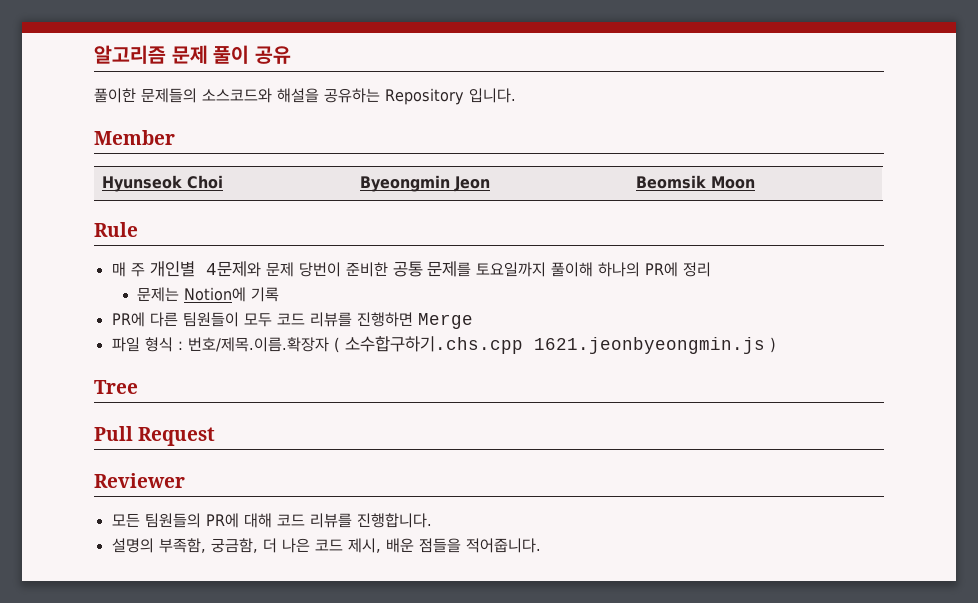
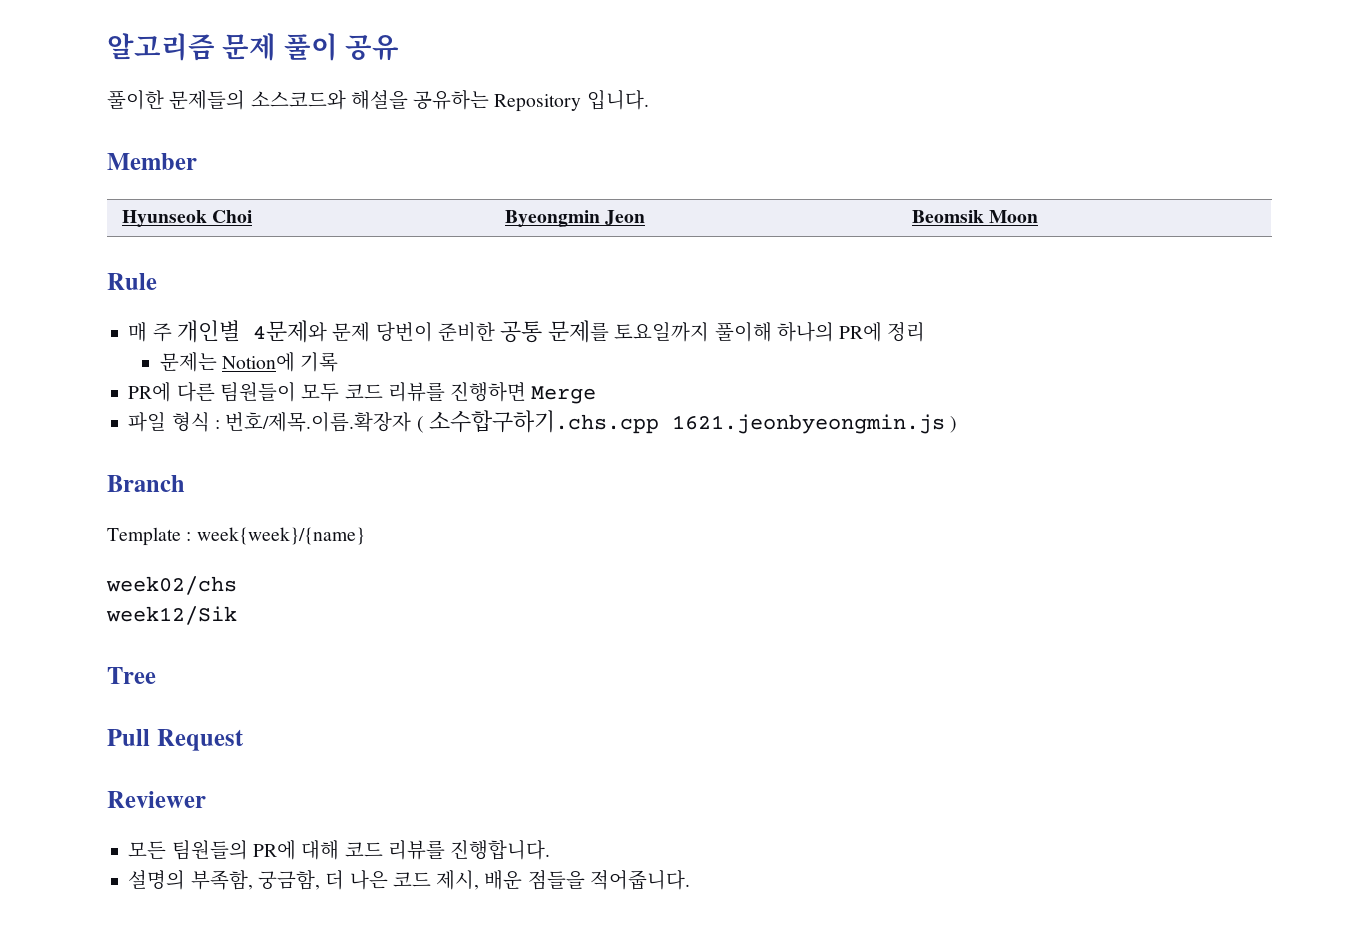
+ Branch
+ Template : week{week}/{name}
+ week02/chs
+ week12/Sik

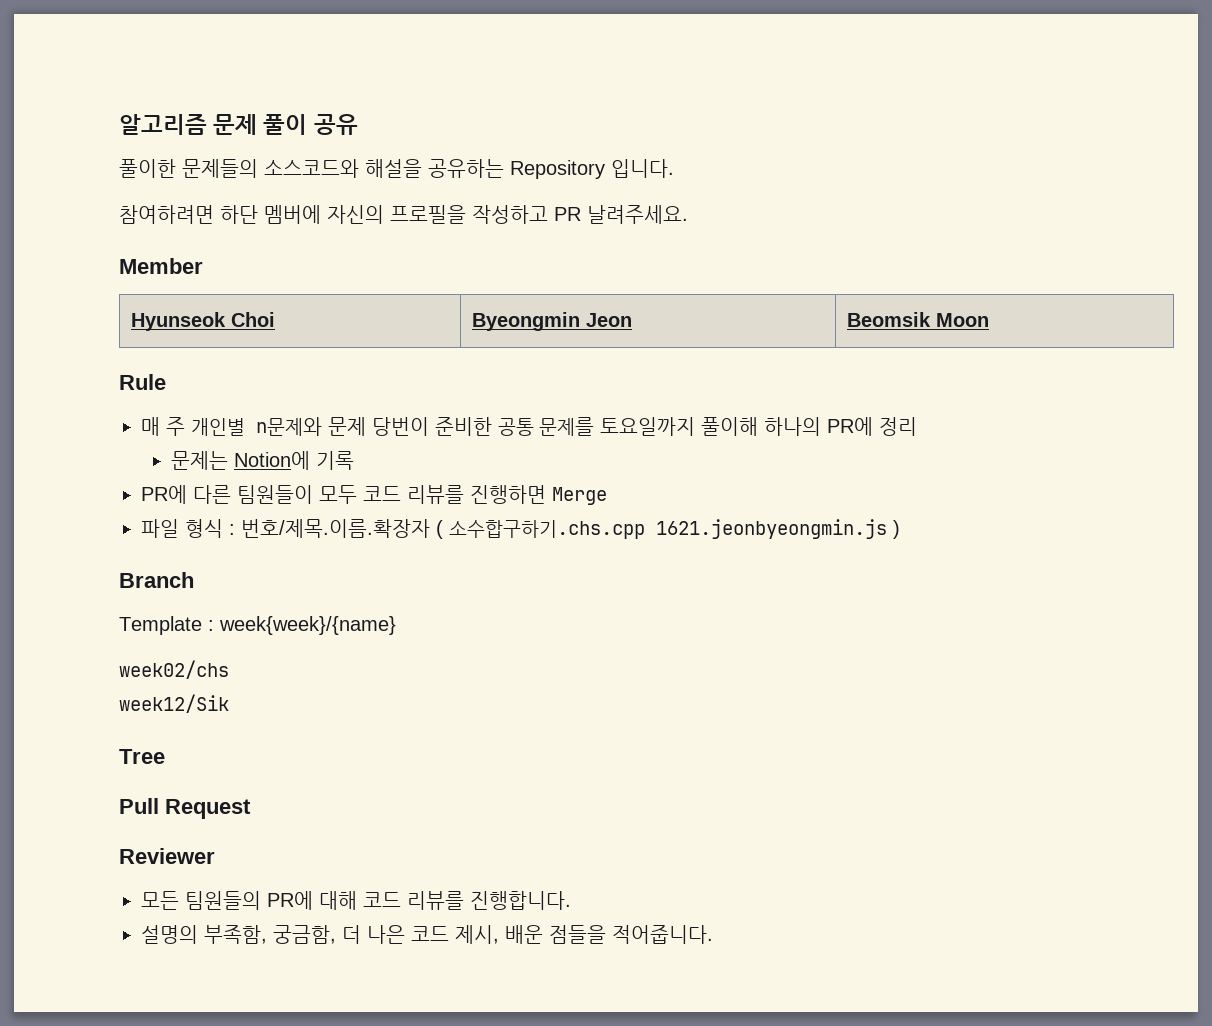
+ 참여하려면 하단 멤버에 자신의 프로필을 작성하고 PR 날려주세요.
- 매 주 개인별 4문제와 문제 당번이 준비한 공통 문제를 토요일까지 풀이해 하나의 PR에 정리
+ 매 주 개인별 n문제와 문제 당번이 준비한 공통 문제를 토요일까지 풀이해 하나의 PR에 정리

